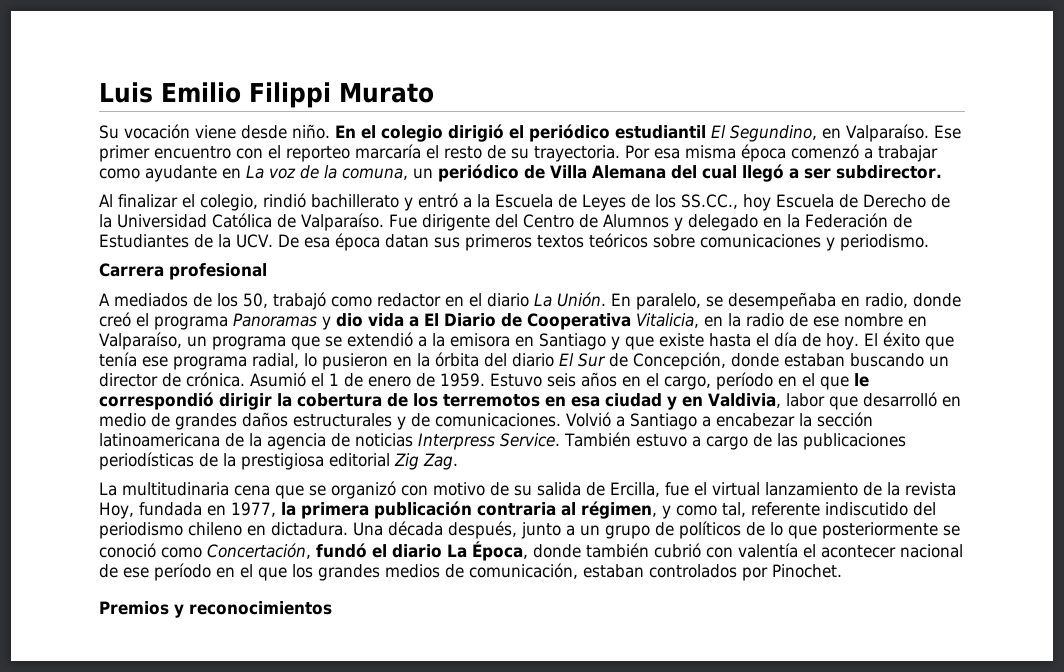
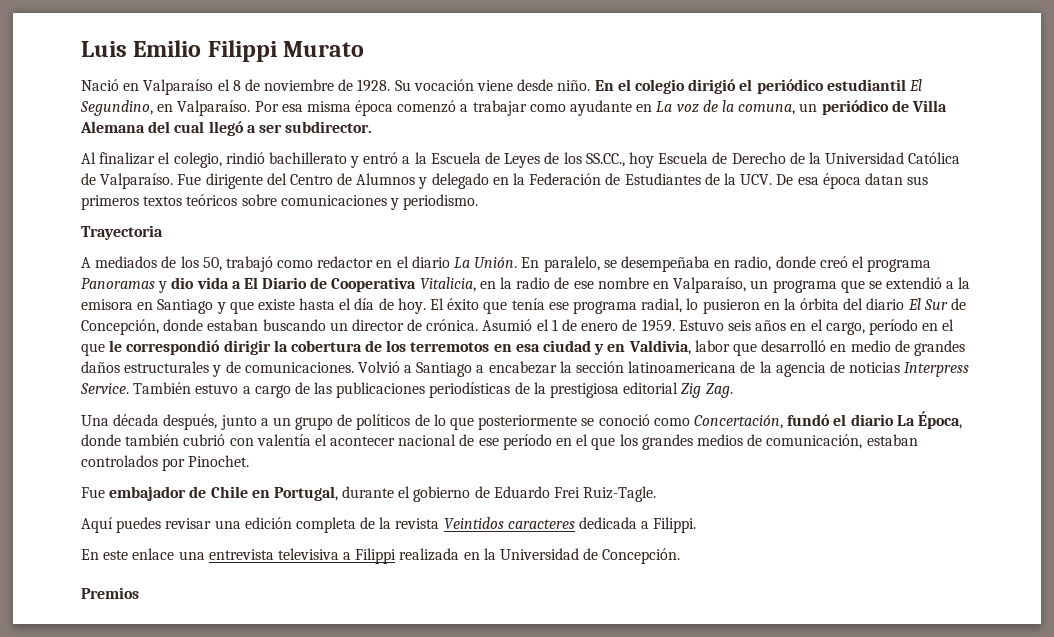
+ Nació en Valparaíso el 8 de noviembre de 1928.
- Ese primer encuentro con el reporteo marcaría el resto de su trayectoria.
- Carrera profesional
+ Trayectoria
- La multitudinaria cena que se organizó con motivo de su salida de Ercilla, fue el virtual lanzamiento de la revista Hoy, fundada en 1977, la primera publicación contraria al régimen, y como tal, referente indiscutido del periodismo chileno en dictadura.
+ Fue embajador de Chile en Portugal, durante el gobierno de Eduardo Frei Ruiz-Tagle.
+ Aquí puedes revisar una edición completa de la revista Veintidos caracteres dedicada a Filippi.
+ En este enlace una entrevista televisiva a Filippi realizada en la Universidad de Concepción.
- Premios y reconocimientos
+ Premios

